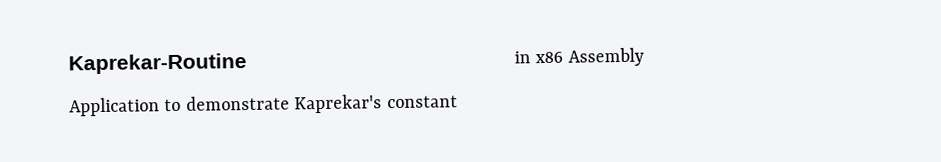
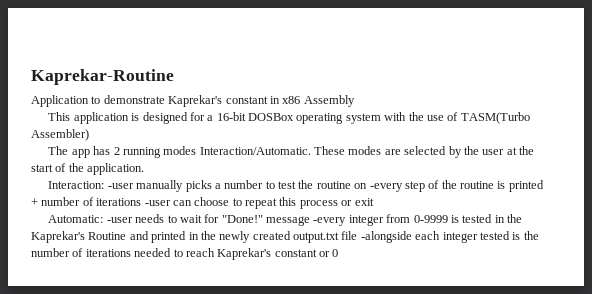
+ This application is designed for a 16-bit DOSBox operating system with the use of TASM(Turbo Assembler)
+ The app has 2 running modes Interaction/Automatic. These modes are selected by the user at the start of the application.
+ Interaction: -user manually picks a number to test the routine on -every step of the routine is printed + number of iterations -user can choose to repeat this process or exit
+ Automatic: -user needs to wait for "Done!" message -every integer from 0-9999 is tested in the Kaprekar's Routine and printed in the newly created output.txt file -alongside each integer tested is the number of iterations needed to reach Kaprekar's constant or 0

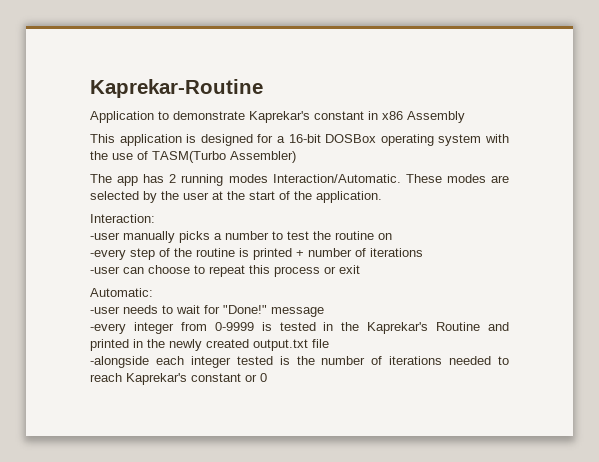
- Interaction: -user manually picks a number to test the routine on -every step of the routine is printed + number of iterations -user can choose to repeat this process or exit
+ Interaction:
+ -user manually picks a number to test the routine on
+ -every step of the routine is printed + number of iterations
+ -user can choose to repeat this process or exit
- Automatic: -user needs to wait for "Done!" message -every integer from 0-9999 is tested in the Kaprekar's Routine and printed in the newly created output.txt file -alongside each integer tested is the number of iterations needed to reach Kaprekar's constant or 0
+ Automatic:
+ -user needs to wait for "Done!" message
+ -every integer from 0-9999 is tested in the Kaprekar's Routine and printed in the newly created output.txt file
+ -alongside each integer tested is the number of iterations needed to reach Kaprekar's constant or 0

